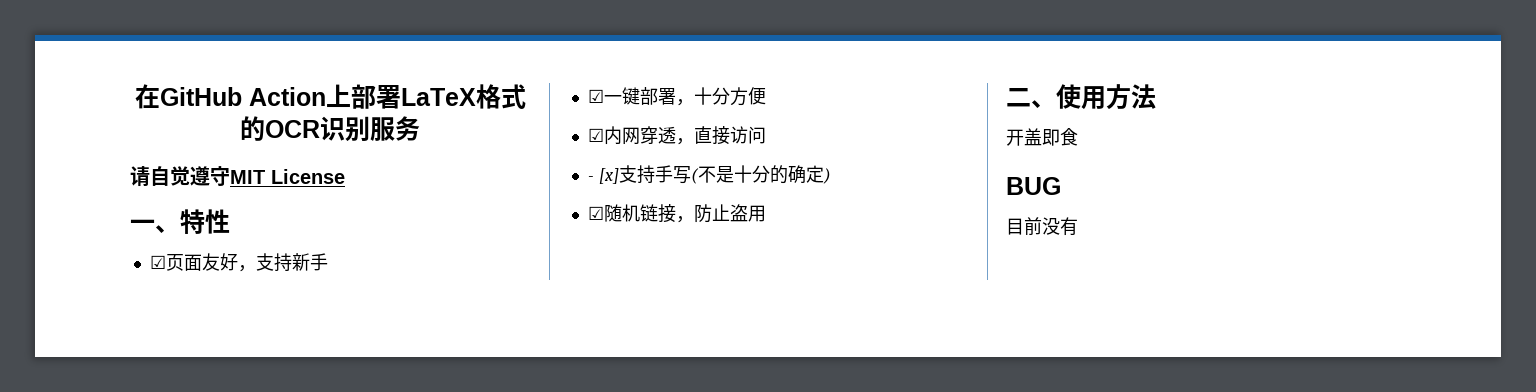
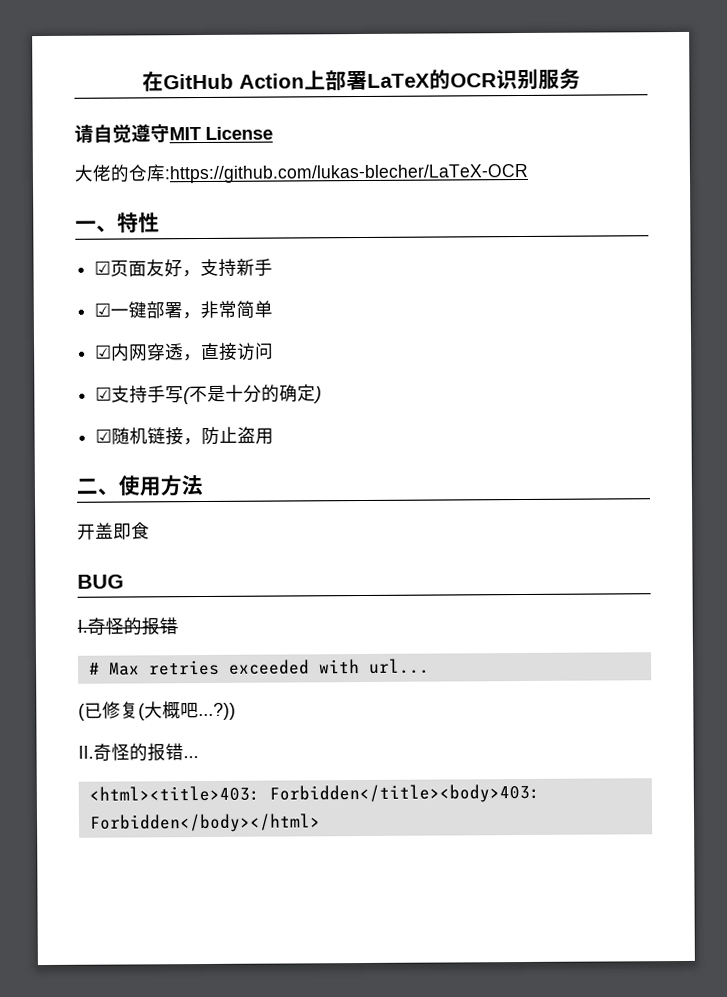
- 在GitHub Action上部署LaTeX格式的OCR识别服务
+ 在GitHub Action上部署LaTeX的OCR识别服务
+ 大佬的仓库:https://github.com/lukas-blecher/LaTeX-OCR
- ☑一键部署，十分方便
+ ☑一键部署，非常简单
- - [x]支持手写(不是十分的确定)
+ ☑支持手写(不是十分的确定)
- 目前没有
+ I.奇怪的报错
+ # Max retries exceeded with url...
+ (已修复(大概吧...?))
+ II.奇怪的报错...
+ <html><title>403: Forbidden</title><body>403: Forbidden</body></html>

